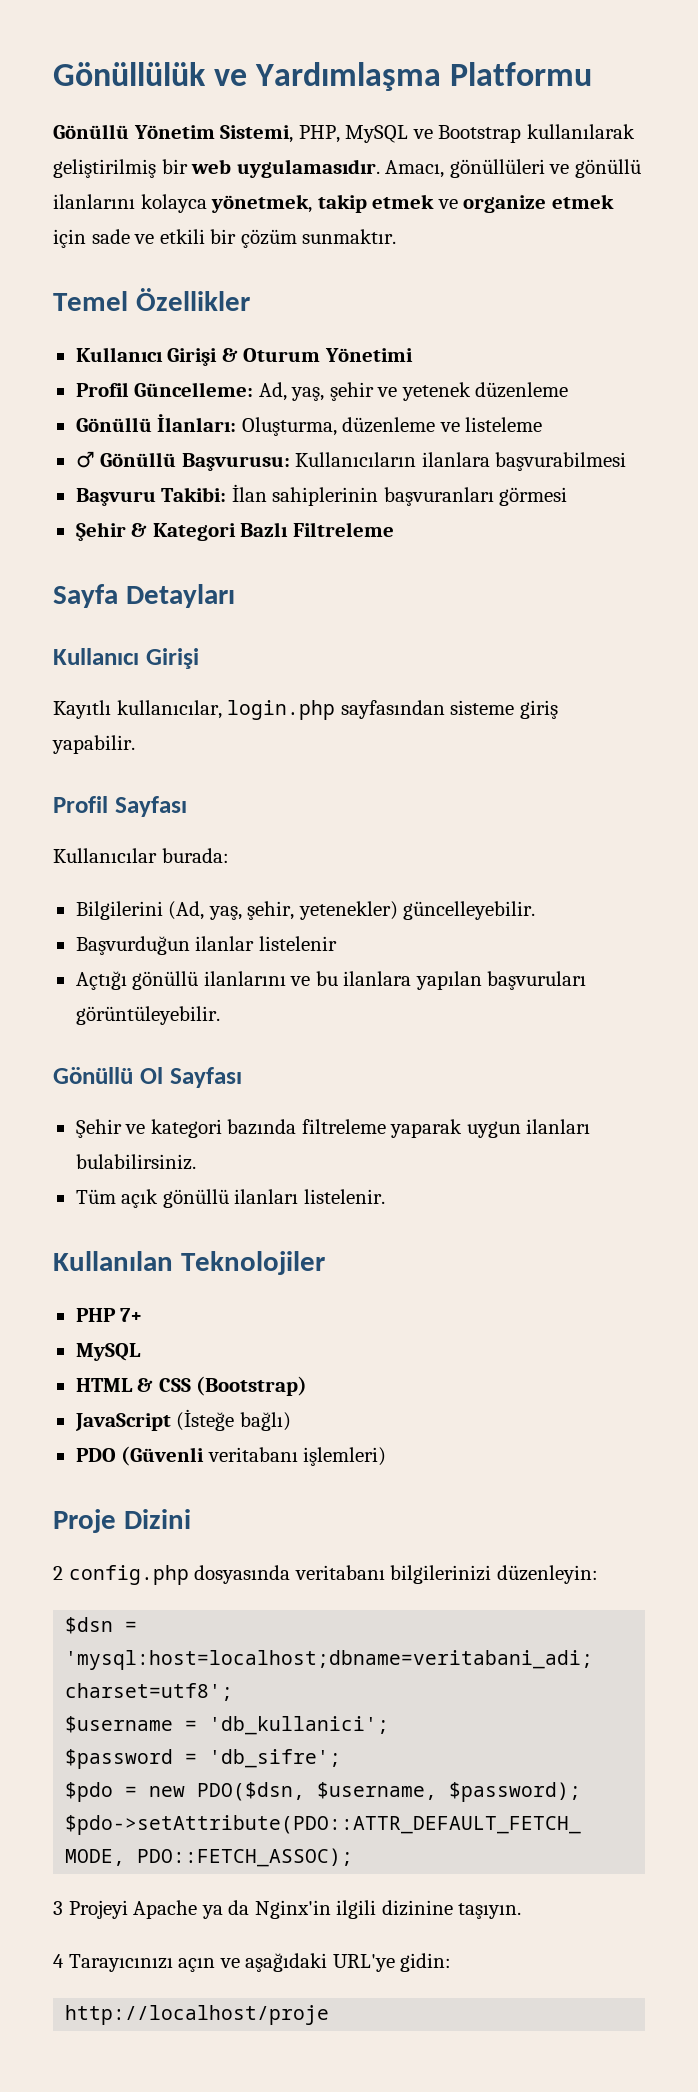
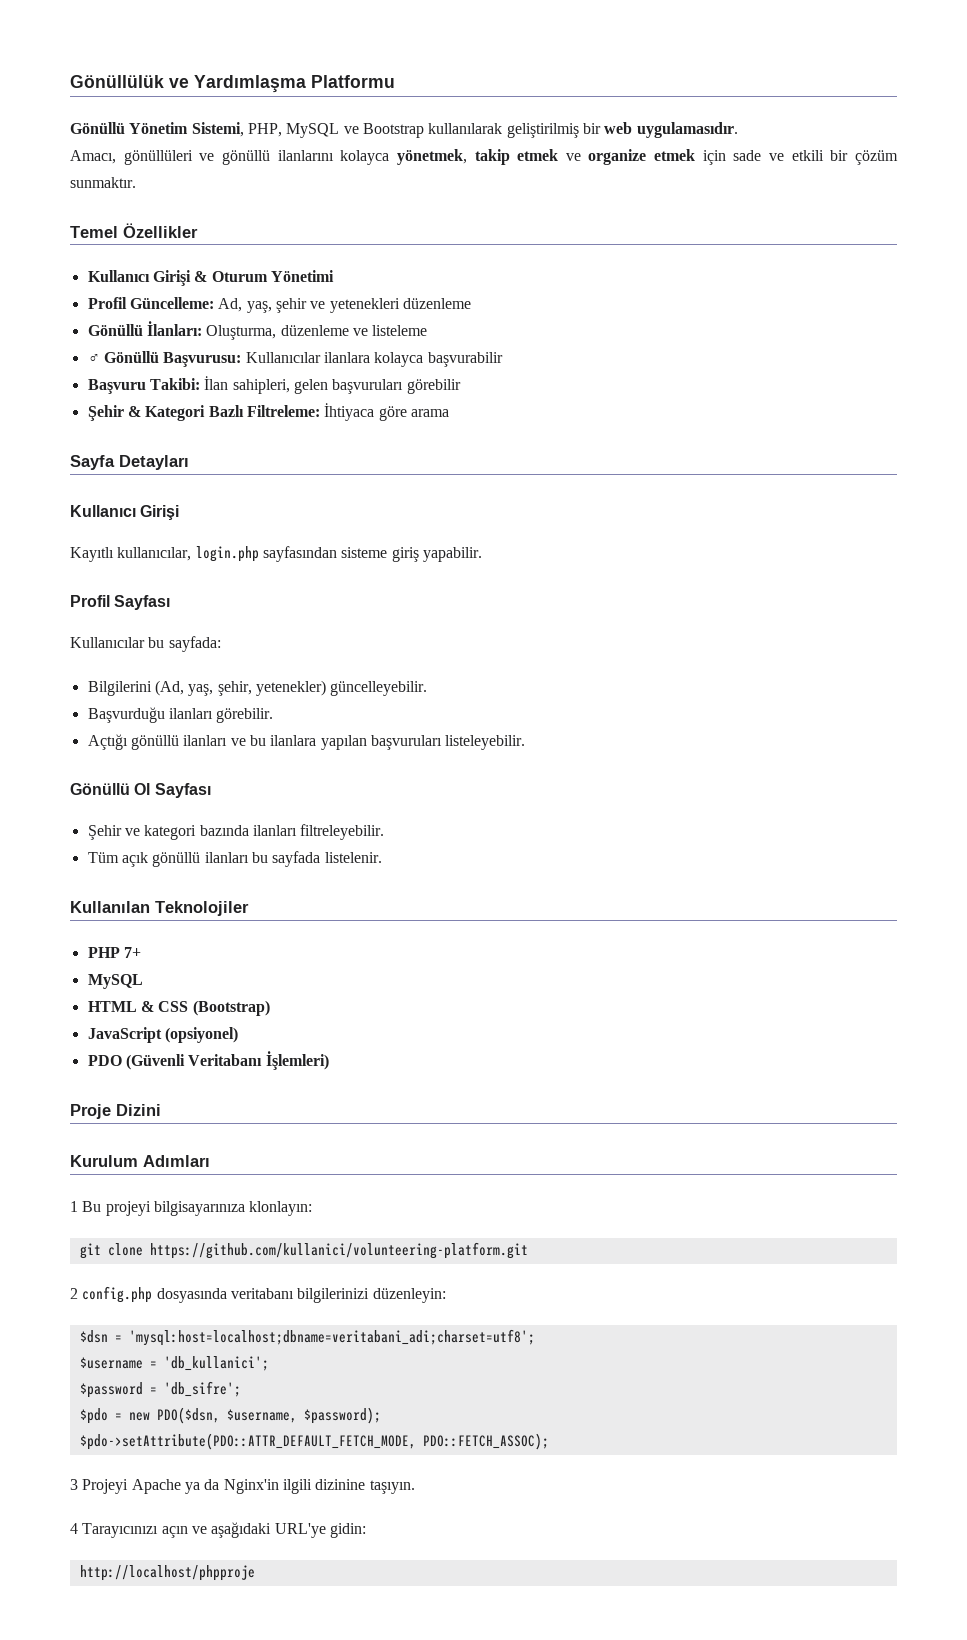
- Gönüllü Yönetim Sistemi, PHP, MySQL ve Bootstrap kullanılarak geliştirilmiş bir web uygulamasıdır. Amacı, gönüllüleri ve gönüllü ilanlarını kolayca yönetmek, takip etmek ve organize etmek için sade ve etkili bir çözüm sunmaktır.
+ Gönüllü Yönetim Sistemi, PHP, MySQL ve Bootstrap kullanılarak geliştirilmiş bir web uygulamasıdır.
+ Amacı, gönüllüleri ve gönüllü ilanlarını kolayca yönetmek, takip etmek ve organize etmek için sade ve etkili bir çözüm sunmaktır.
- Profil Güncelleme: Ad, yaş, şehir ve yetenek düzenleme
+ Profil Güncelleme: Ad, yaş, şehir ve yetenekleri düzenleme
- ♂ Gönüllü Başvurusu: Kullanıcıların ilanlara başvurabilmesi
+ ♂ Gönüllü Başvurusu: Kullanıcılar ilanlara kolayca başvurabilir
- Başvuru Takibi: İlan sahiplerinin başvuranları görmesi
+ Başvuru Takibi: İlan sahipleri, gelen başvuruları görebilir
- Şehir & Kategori Bazlı Filtreleme
+ Şehir & Kategori Bazlı Filtreleme: İhtiyaca göre arama
- Kullanıcılar burada:
+ Kullanıcılar bu sayfada:
- Başvurduğun ilanlar listelenir
+ Başvurduğu ilanları görebilir.
- Açtığı gönüllü ilanlarını ve bu ilanlara yapılan başvuruları görüntüleyebilir.
+ Açtığı gönüllü ilanları ve bu ilanlara yapılan başvuruları listeleyebilir.
- Şehir ve kategori bazında filtreleme yaparak uygun ilanları bulabilirsiniz.
+ Şehir ve kategori bazında ilanları filtreleyebilir.
- Tüm açık gönüllü ilanları listelenir.
+ Tüm açık gönüllü ilanları bu sayfada listelenir.
- JavaScript (İsteğe bağlı)
+ JavaScript (opsiyonel)
- PDO (Güvenli veritabanı işlemleri)
+ PDO (Güvenli Veritabanı İşlemleri)
+ Kurulum Adımları
+ 1 Bu projeyi bilgisayarınıza klonlayın:
+ git clone https://github.com/kullanici/volunteering-platform.git
- http://localhost/proje
+ http://localhost/phpproje

